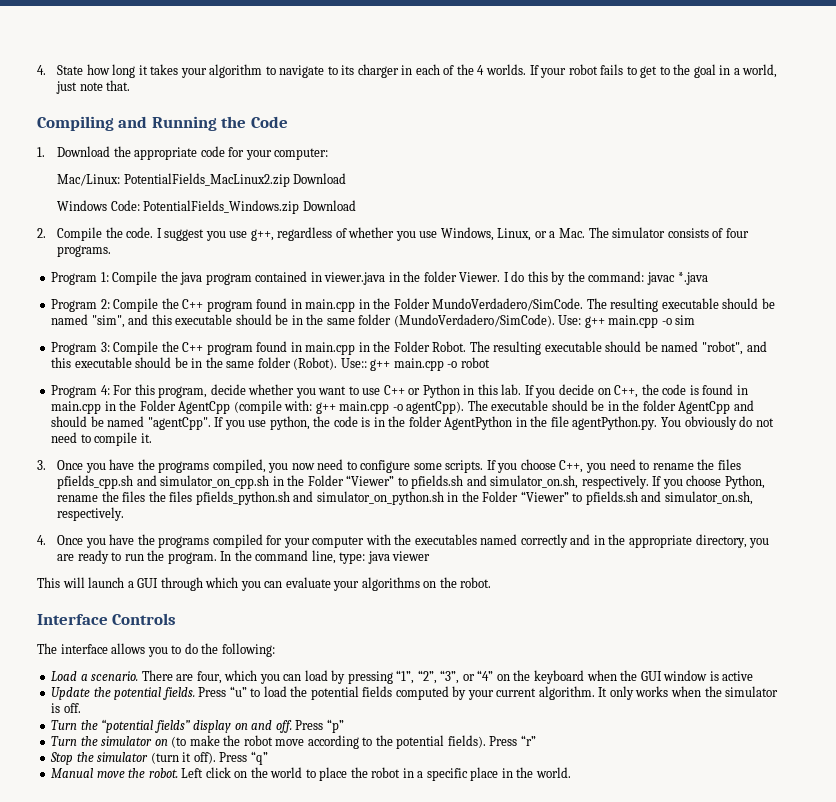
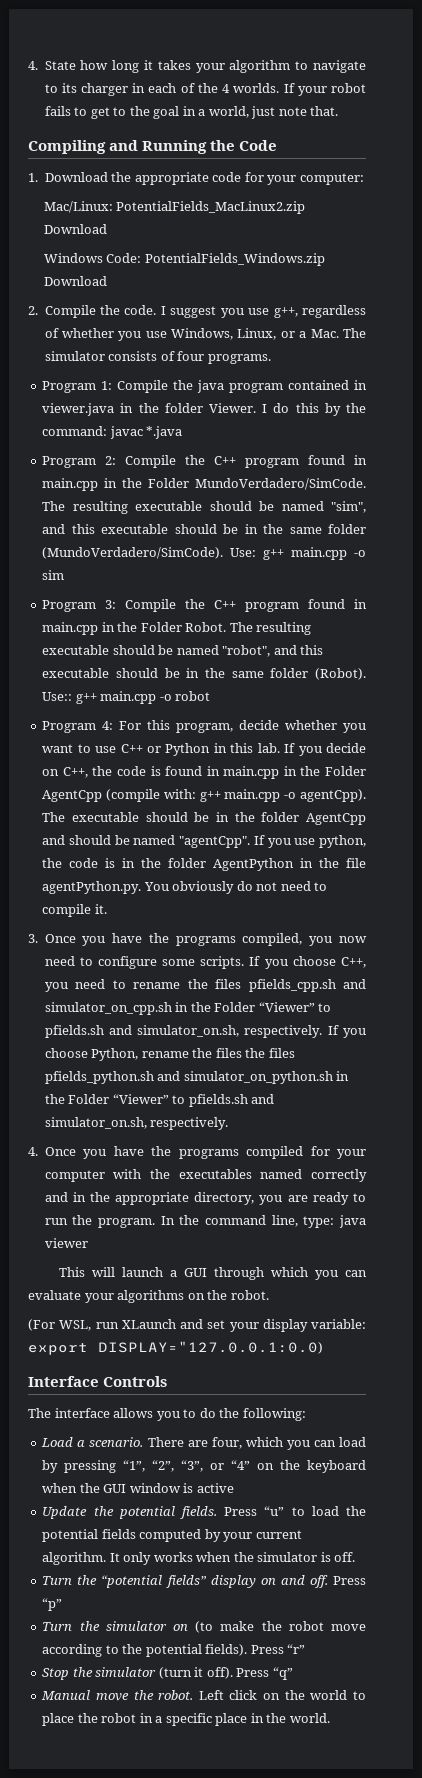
+ (For WSL, run XLaunch and set your display variable: export DISPLAY="127.0.0.1:0.0)

